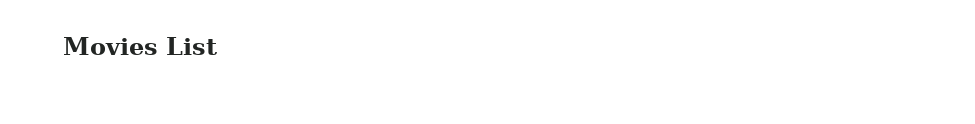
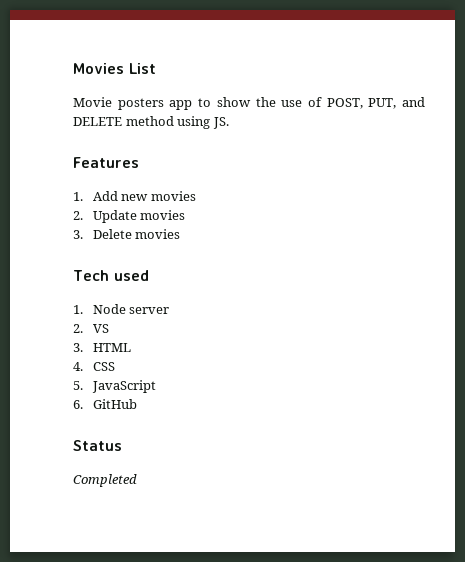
+ Movie posters app to show the use of POST, PUT, and DELETE method using JS.
+ Features
+ 1. Add new movies
+ 2. Update movies
+ 3. Delete movies
+ Tech used
+ 1. Node server
+ 2. VS
+ 3. HTML
+ 4. CSS
+ 5. JavaScript
+ 6. GitHub
+ Status
+ Completed

